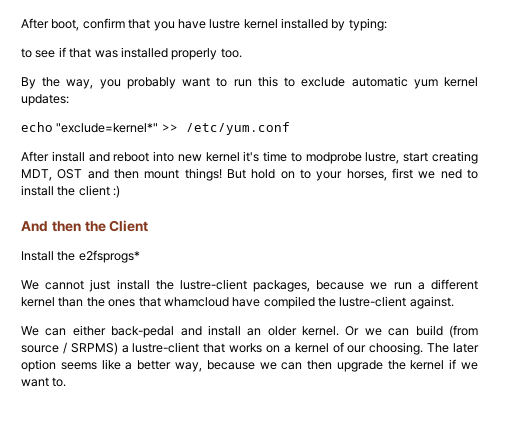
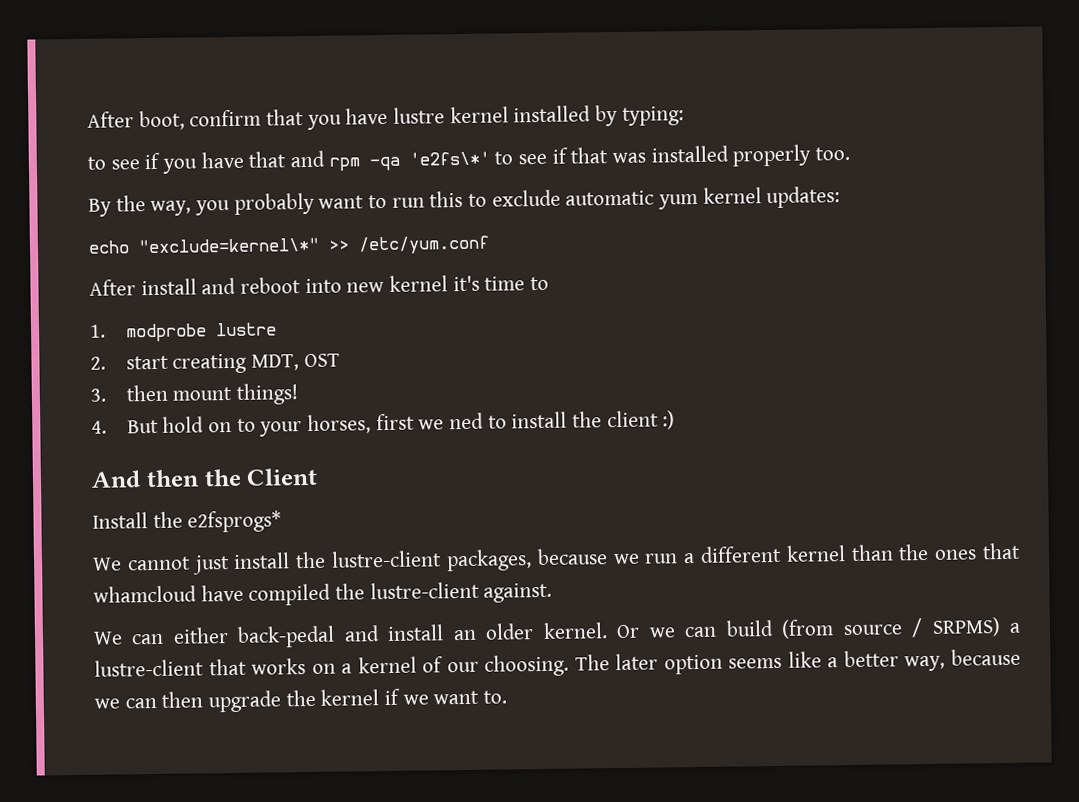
- to see if that was installed properly too.
+ to see if you have that and rpm -qa 'e2fs\*' to see if that was installed properly too.
- echo "exclude=kernel*" >> /etc/yum.conf
+ echo "exclude=kernel\*" >> /etc/yum.conf
- After install and reboot into new kernel it's time to modprobe lustre, start creating MDT, OST and then mount things! But hold on to your horses, first we ned to install the client :)
+ After install and reboot into new kernel it's time to
+ 1. modprobe lustre
+ 2. start creating MDT, OST
+ 3. then mount things!
+ 4. But hold on to your horses, first we ned to install the client :)

